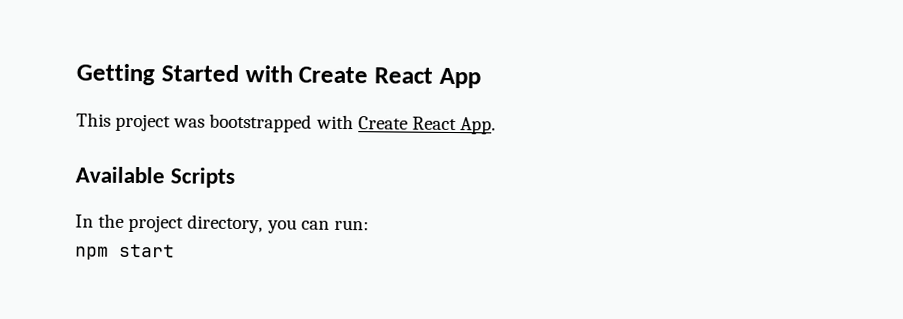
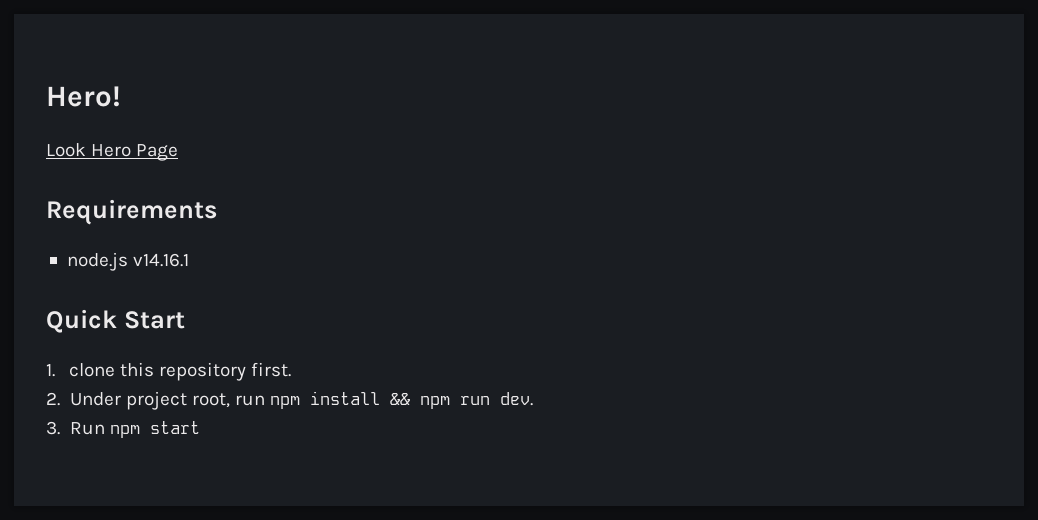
- Getting Started with Create React App
- This project was bootstrapped with Create React App.
- Available Scripts
- In the project directory, you can run:
- npm start
+ Hero!
+ Look Hero Page
+ Requirements
+ node.js v14.16.1
+ Quick Start
+ 1. clone this repository first.
+ 2. Under project root, run npm install && npm run dev.
+ 3. Run npm start

